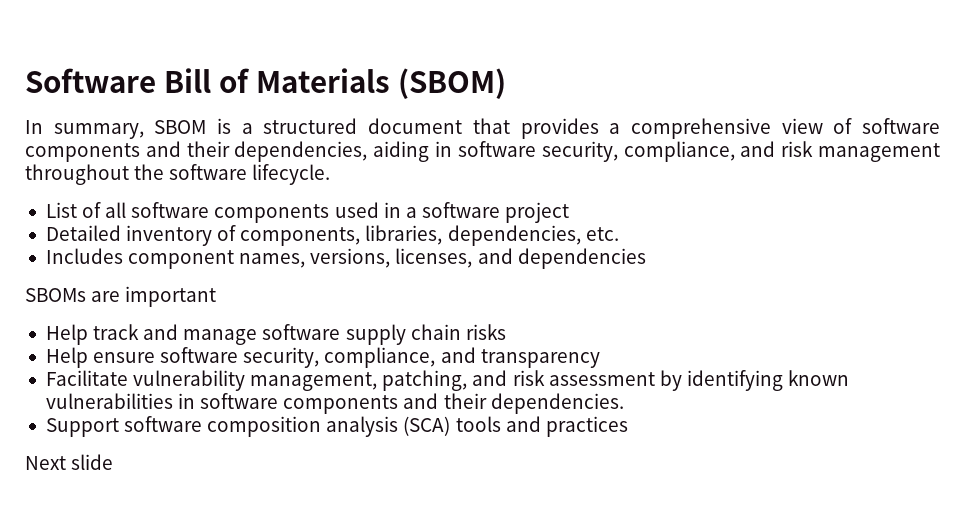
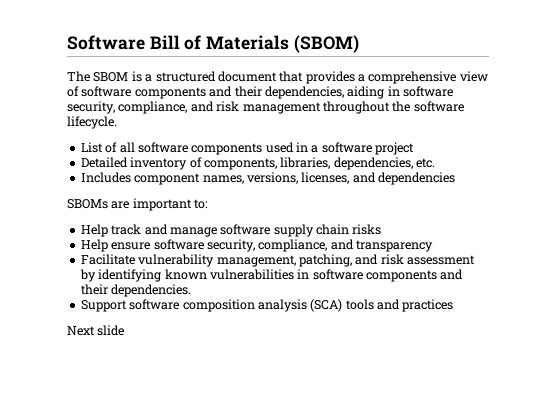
- In summary, SBOM is a structured document that provides a comprehensive view of software components and their dependencies, aiding in software security, compliance, and risk management throughout the software lifecycle.
+ The SBOM is a structured document that provides a comprehensive view of software components and their dependencies, aiding in software security, compliance, and risk management throughout the software lifecycle.
- SBOMs are important
+ SBOMs are important to:

